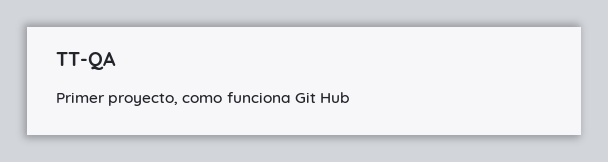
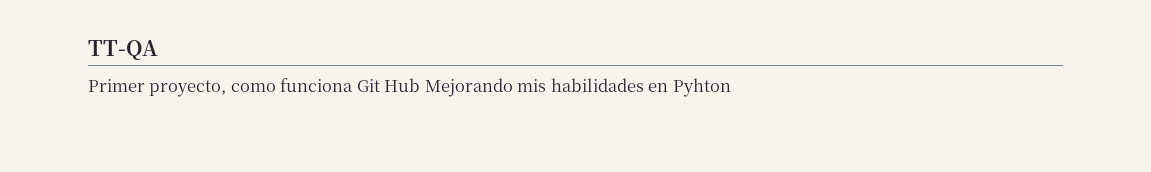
- Primer proyecto, como funciona Git Hub
+ Primer proyecto, como funciona Git Hub Mejorando mis habilidades en Pyhton

